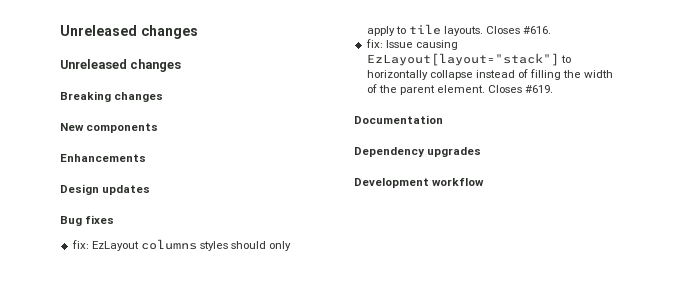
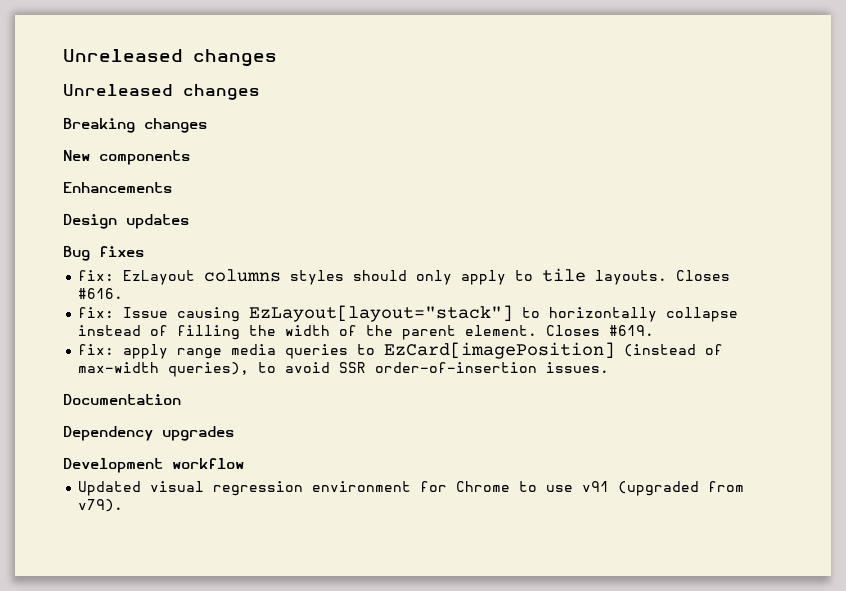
+ fix: apply range media queries to EzCard[imagePosition] (instead of max-width queries), to avoid SSR order-of-insertion issues.
+ Updated visual regression environment for Chrome to use v91 (upgraded from v79).

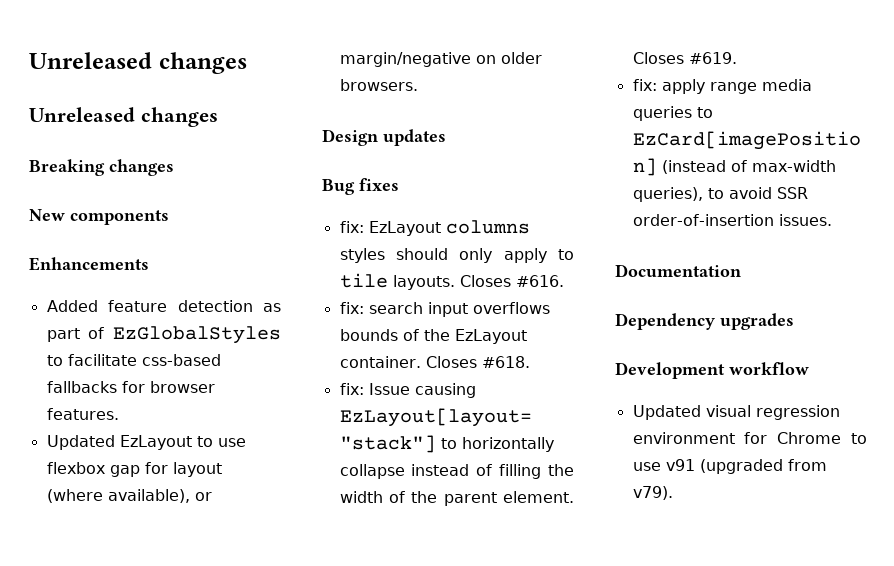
+ Added feature detection as part of EzGlobalStyles to facilitate css-based fallbacks for browser features.
+ Updated EzLayout to use flexbox gap for layout (where available), or margin/negative on older browsers.
+ fix: search input overflows bounds of the EzLayout container. Closes #618.

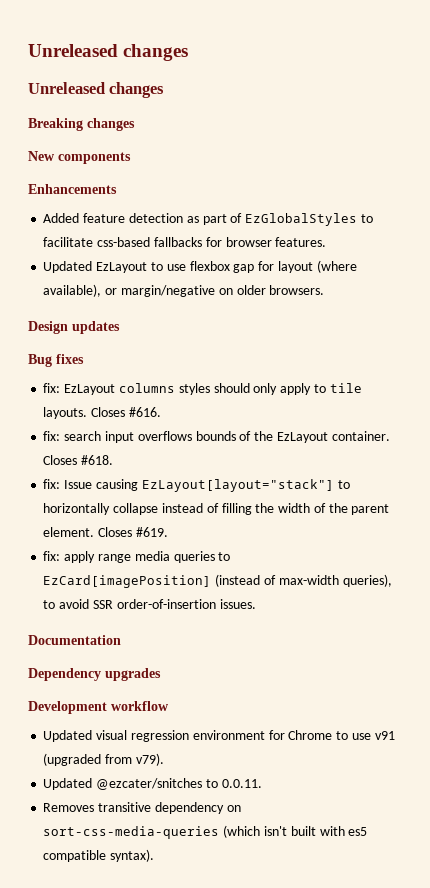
+ Updated @ezcater/snitches to 0.0.11.
+ Removes transitive dependency on sort-css-media-queries (which isn't built with es5 compatible syntax).

